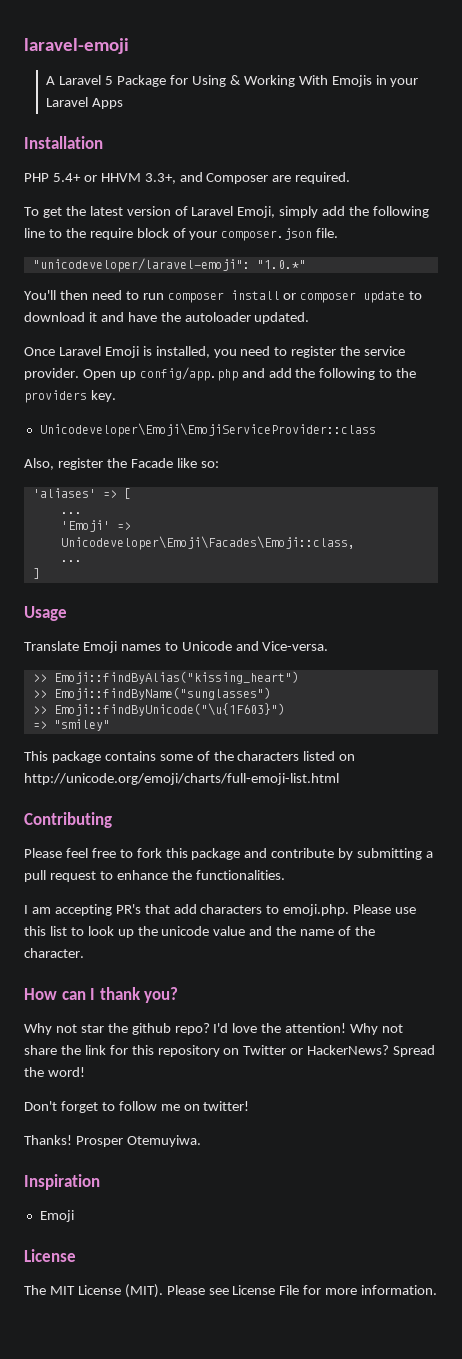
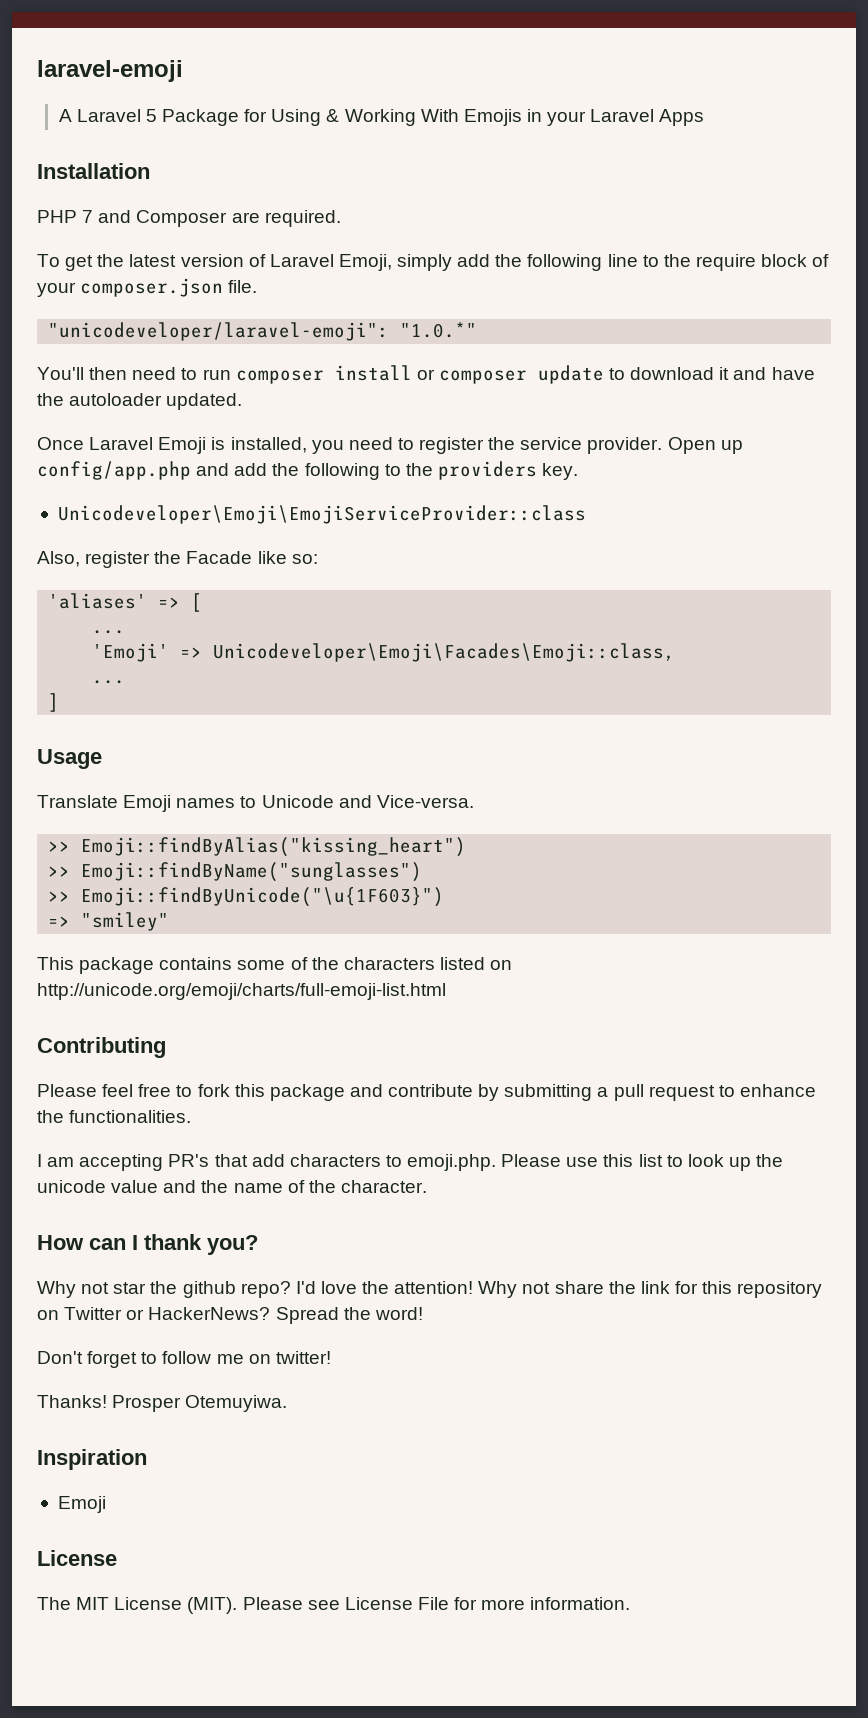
- PHP 5.4+ or HHVM 3.3+, and Composer are required.
+ PHP 7 and Composer are required.

